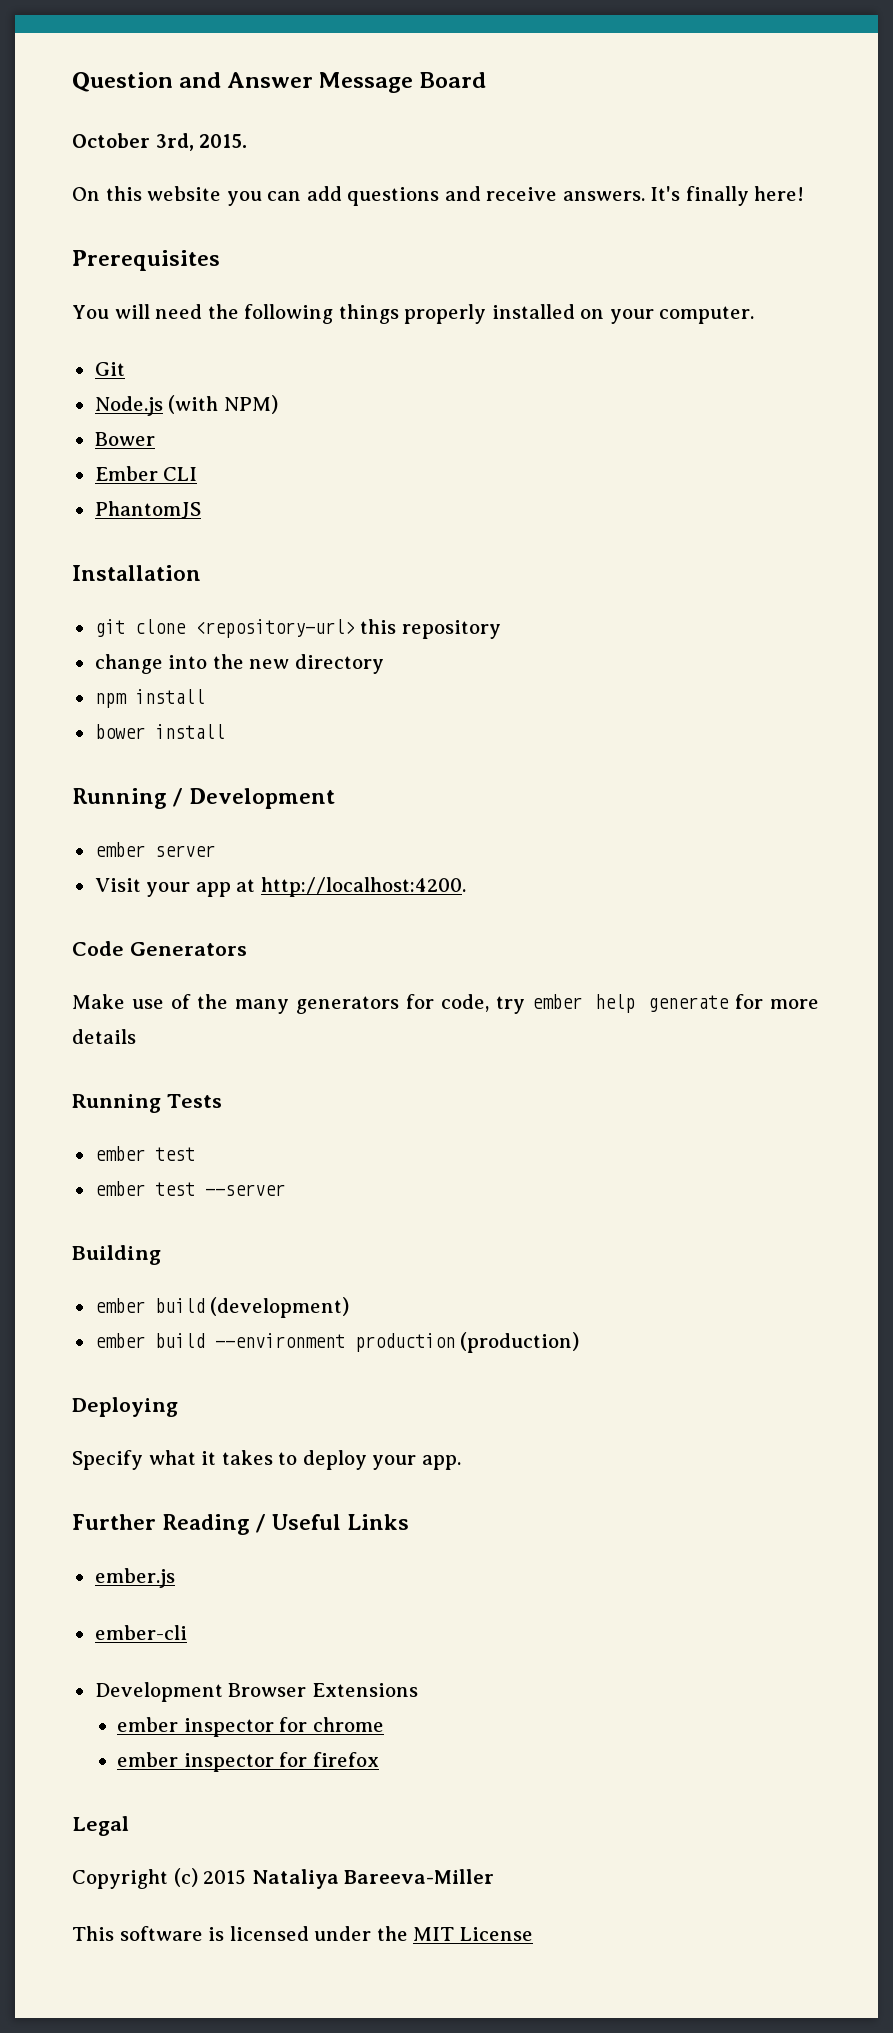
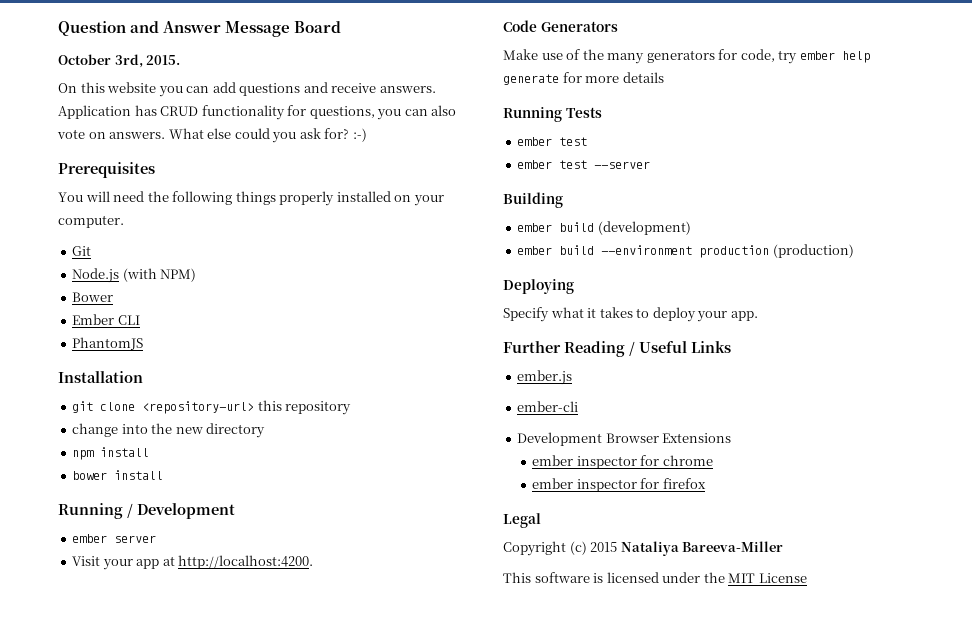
- It's finally here!
+ Application has CRUD functionality for questions, you can also vote on answers. What else could you ask for? :-)

